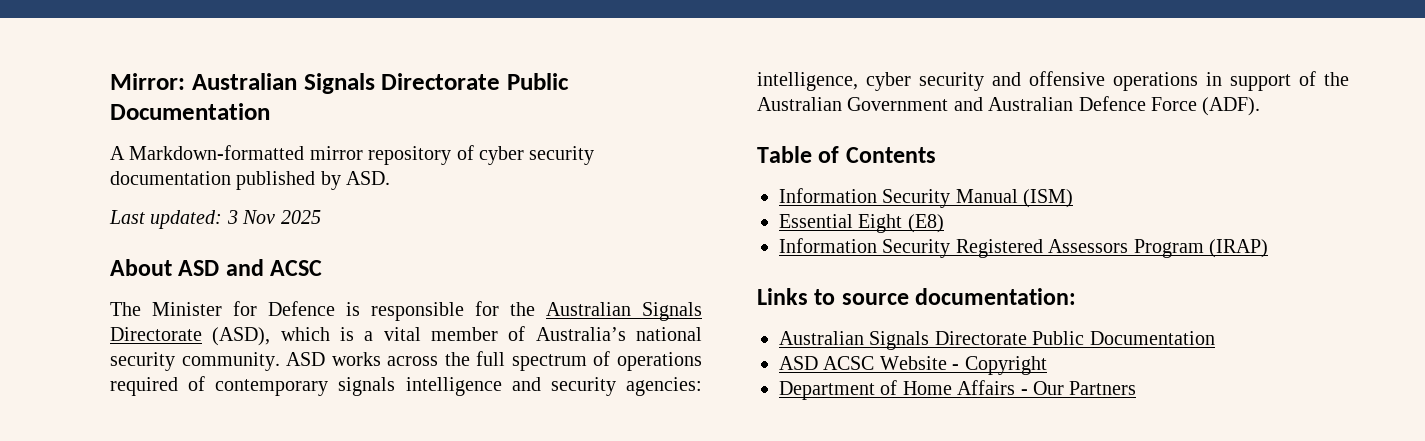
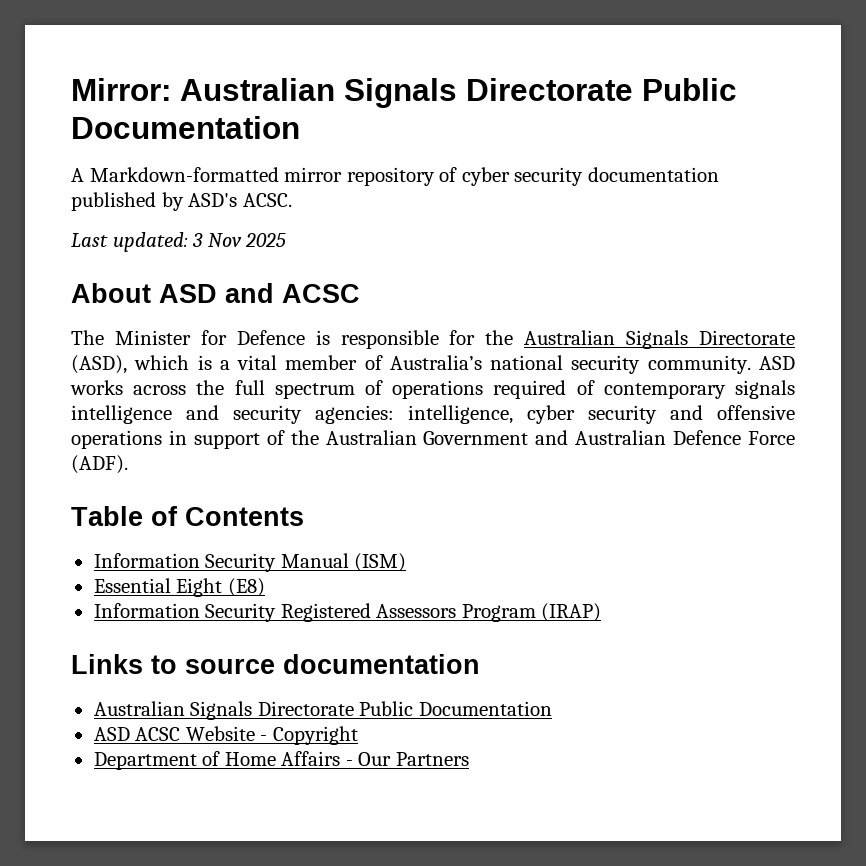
- A Markdown-formatted mirror repository of cyber security documentation published by ASD.
+ A Markdown-formatted mirror repository of cyber security documentation published by ASD's ACSC.
- Links to source documentation:
+ Links to source documentation

